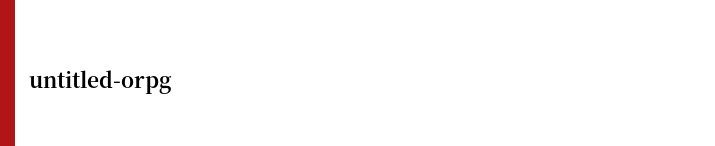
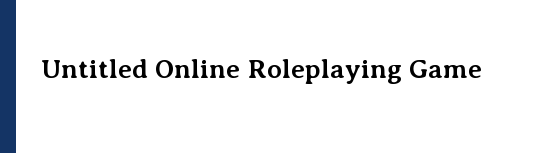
- untitled-orpg
+ Untitled Online Roleplaying Game

